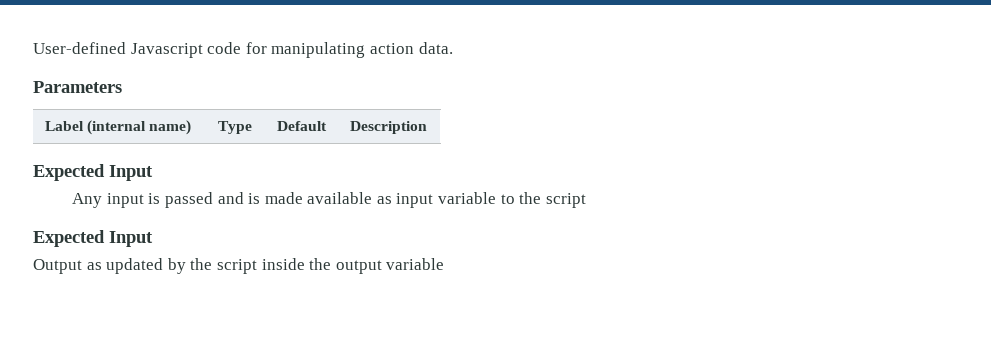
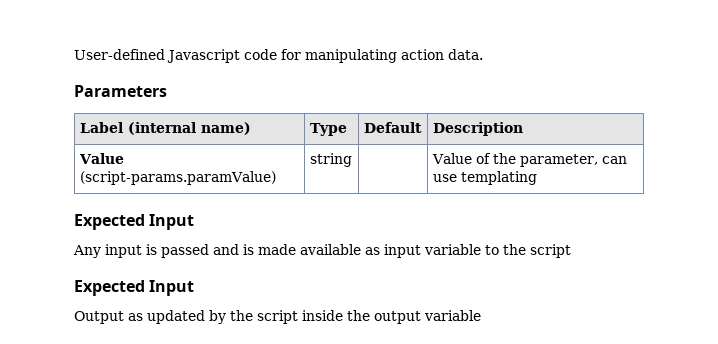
+ Value (script-params.paramValue) | string | | Value of the parameter, can use templating

